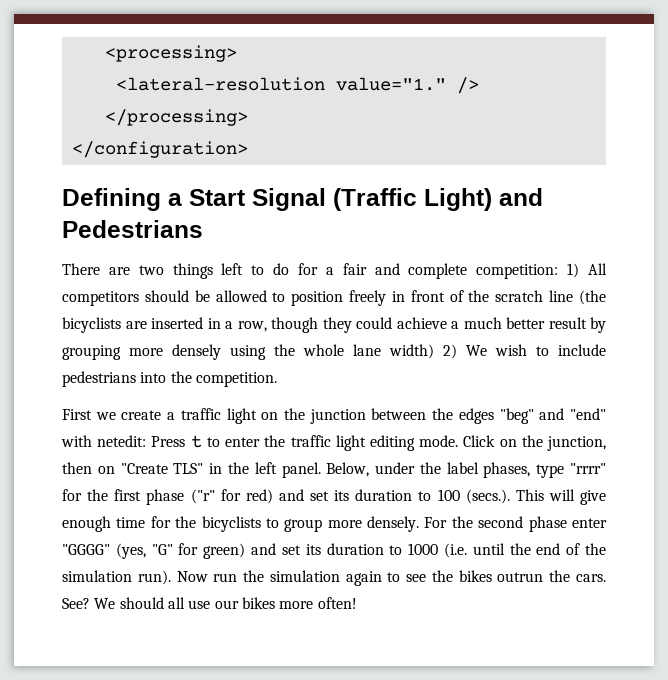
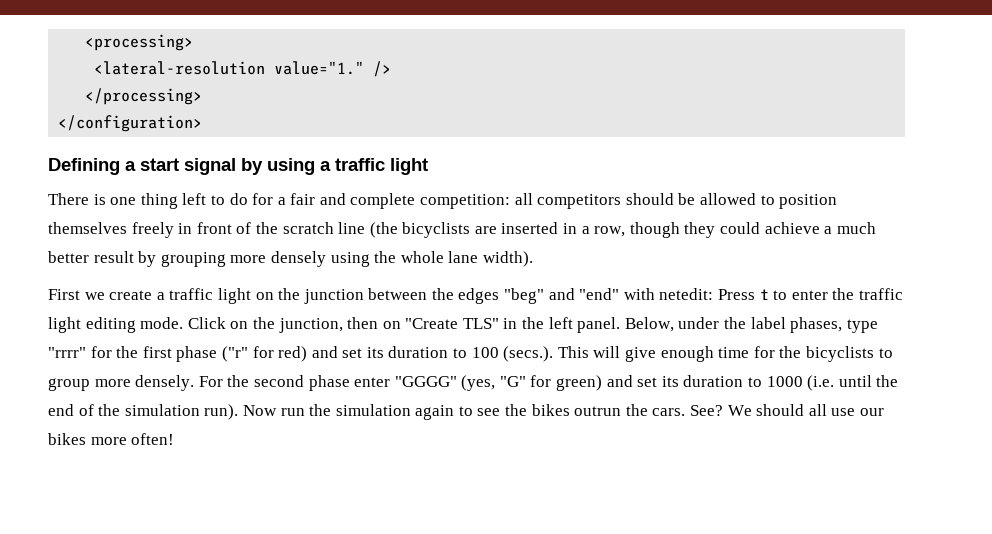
- Defining a Start Signal (Traffic Light) and Pedestrians
- There are two things left to do for a fair and complete competition: 1) All competitors should be allowed to position freely in front of the scratch line (the bicyclists are inserted in a row, though they could achieve a much better result by grouping more densely using the whole lane width) 2) We wish to include pedestrians into the competition.
+ Defining a start signal by using a traffic light
+ There is one thing left to do for a fair and complete competition: all competitors should be allowed to position themselves freely in front of the scratch line (the bicyclists are inserted in a row, though they could achieve a much better result by grouping more densely using the whole lane width).

